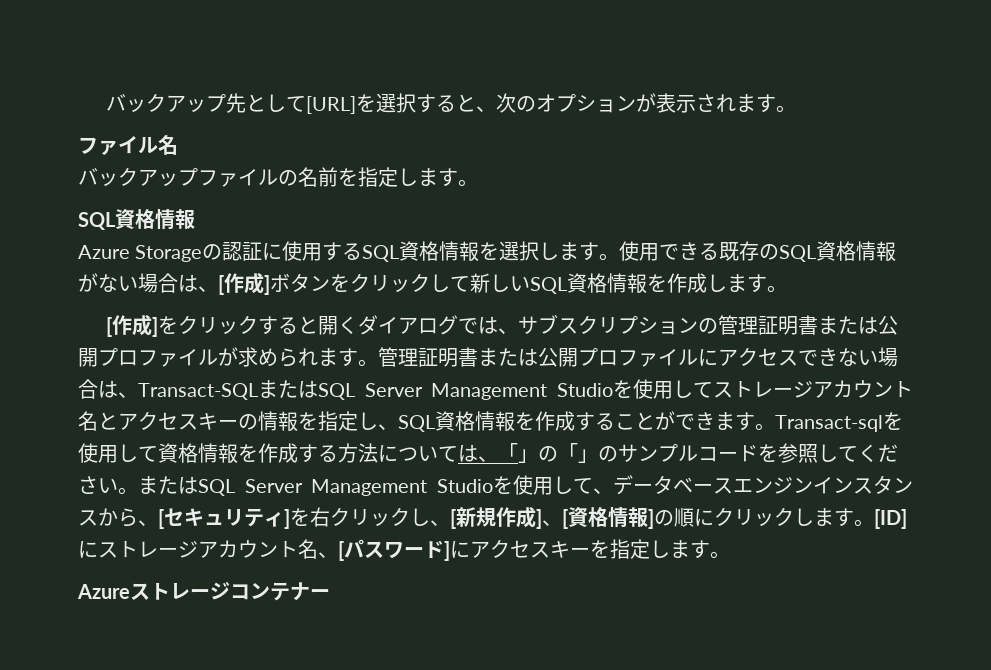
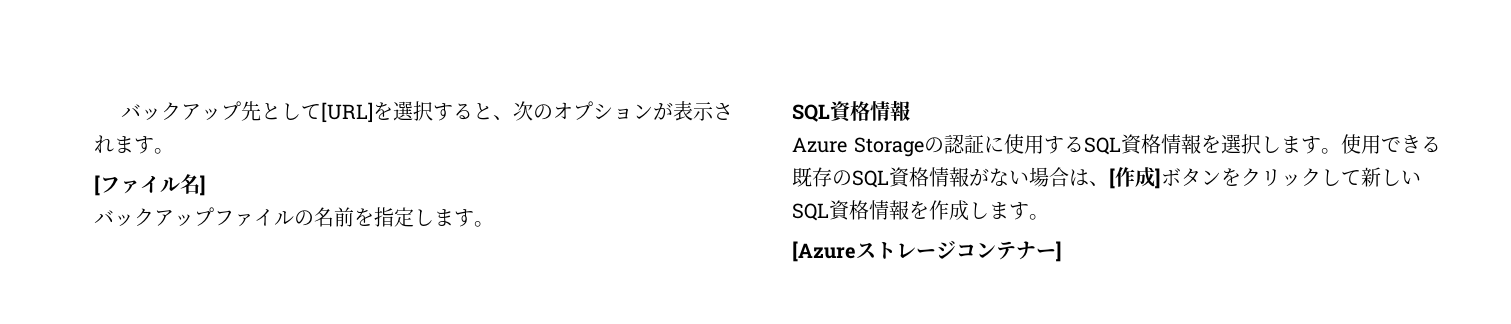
- ファイル名
+ [ファイル名]
- [作成]をクリックすると開くダイアログでは、サブスクリプションの管理証明書または公開プロファイルが求められます。管理証明書または公開プロファイルにアクセスできない場合は、Transact-SQLまたはSQL Server Management Studioを使用してストレージアカウント名とアクセスキーの情報を指定し、SQL資格情報を作成することができます。Transact-sqlを使用して資格情報を作成する方法については、「」の「」のサンプルコードを参照してください。またはSQL Server Management Studioを使用して、データベースエンジンインスタンスから、[セキュリティ]を右クリックし、[新規作成]、[資格情報]の順にクリックします。[ID]にストレージアカウント名、[パスワード]にアクセスキーを指定します。
- Azureストレージコンテナー
+ [Azureストレージコンテナー]

